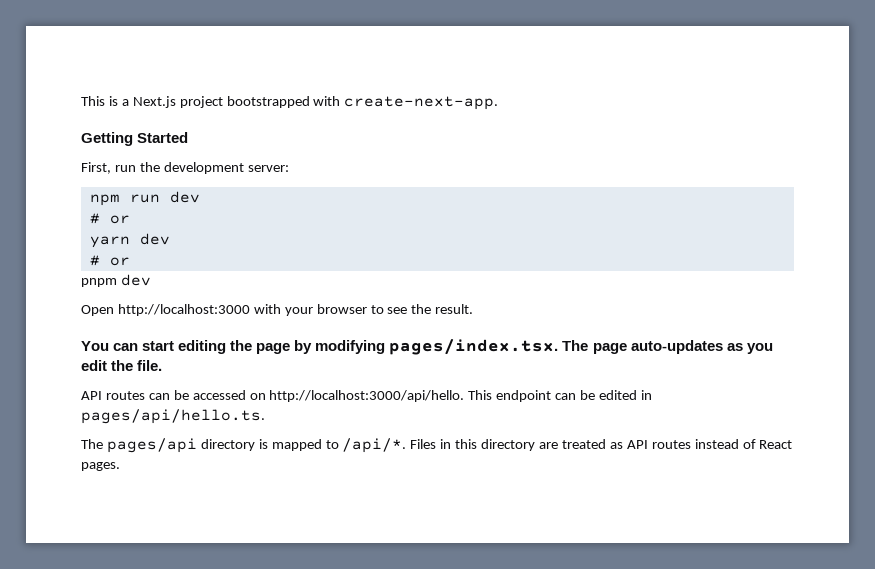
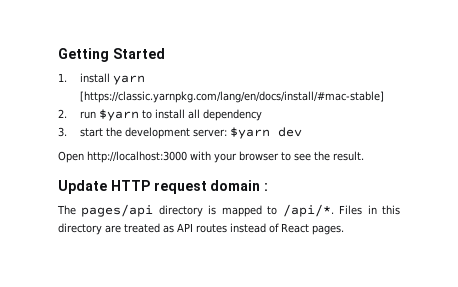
- This is a Next.js project bootstrapped with create-next-app.
  Getting Started
- First, run the development server:
- npm run dev
- # or
- yarn dev
- # or
- pnpm dev
+ 1. install yarn [https://classic.yarnpkg.com/lang/en/docs/install/#mac-stable]
+ 2. run $yarn to install all dependency
+ 3. start the development server: $yarn dev
- You can start editing the page by modifying pages/index.tsx. The page auto-updates as you edit the file.
- API routes can be accessed on http://localhost:3000/api/hello. This endpoint can be edited in pages/api/hello.ts.
+ Update HTTP request domain :

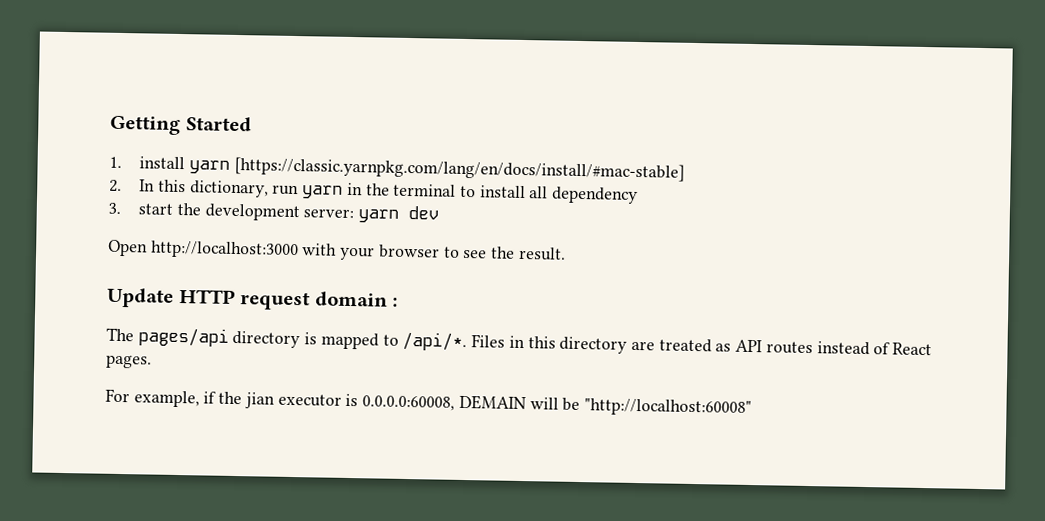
- 2. run $yarn to install all dependency
+ 2. In this dictionary, run yarn in the terminal to install all dependency
- 3. start the development server: $yarn dev
+ 3. start the development server: yarn dev
+ For example, if the jian executor is 0.0.0.0:60008, DEMAIN will be "http://localhost:60008"

